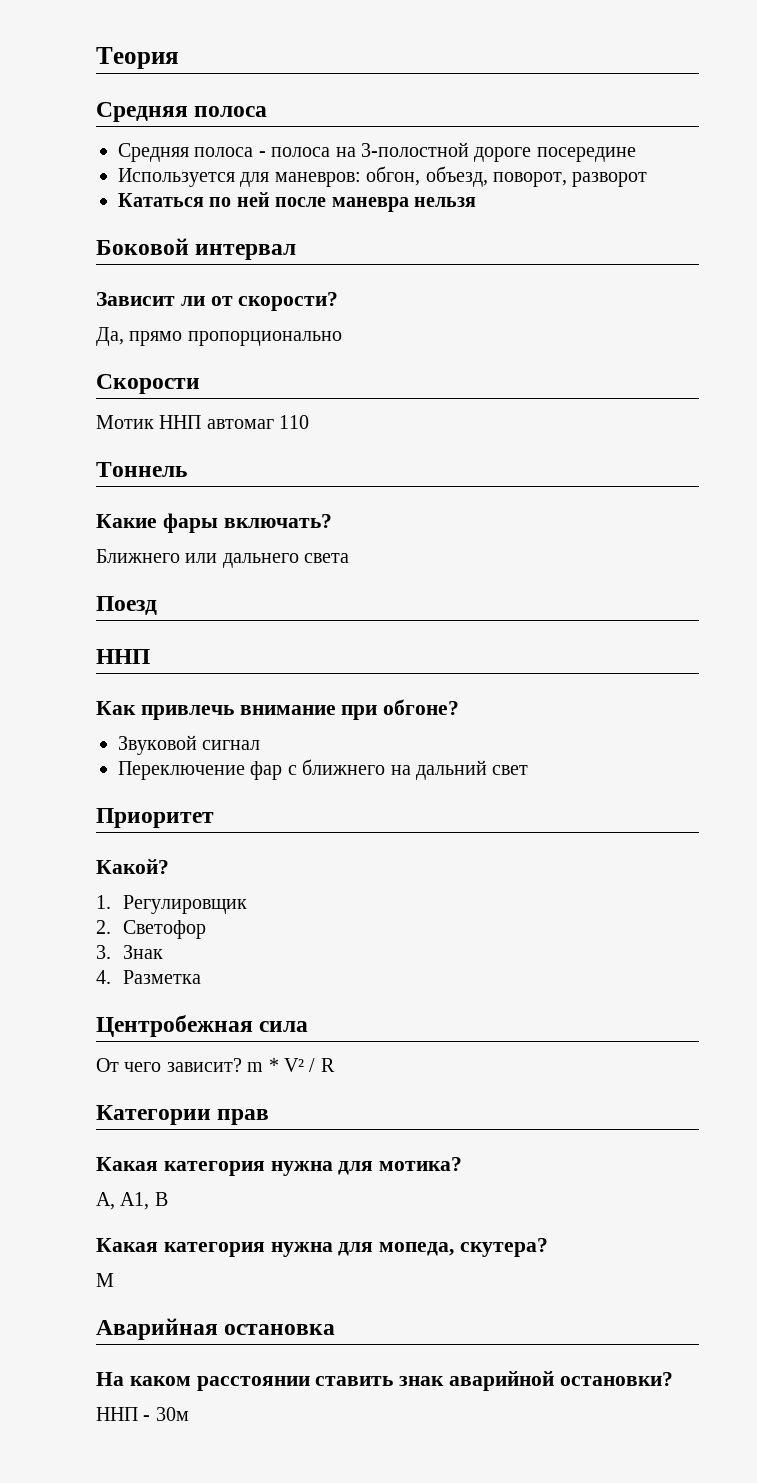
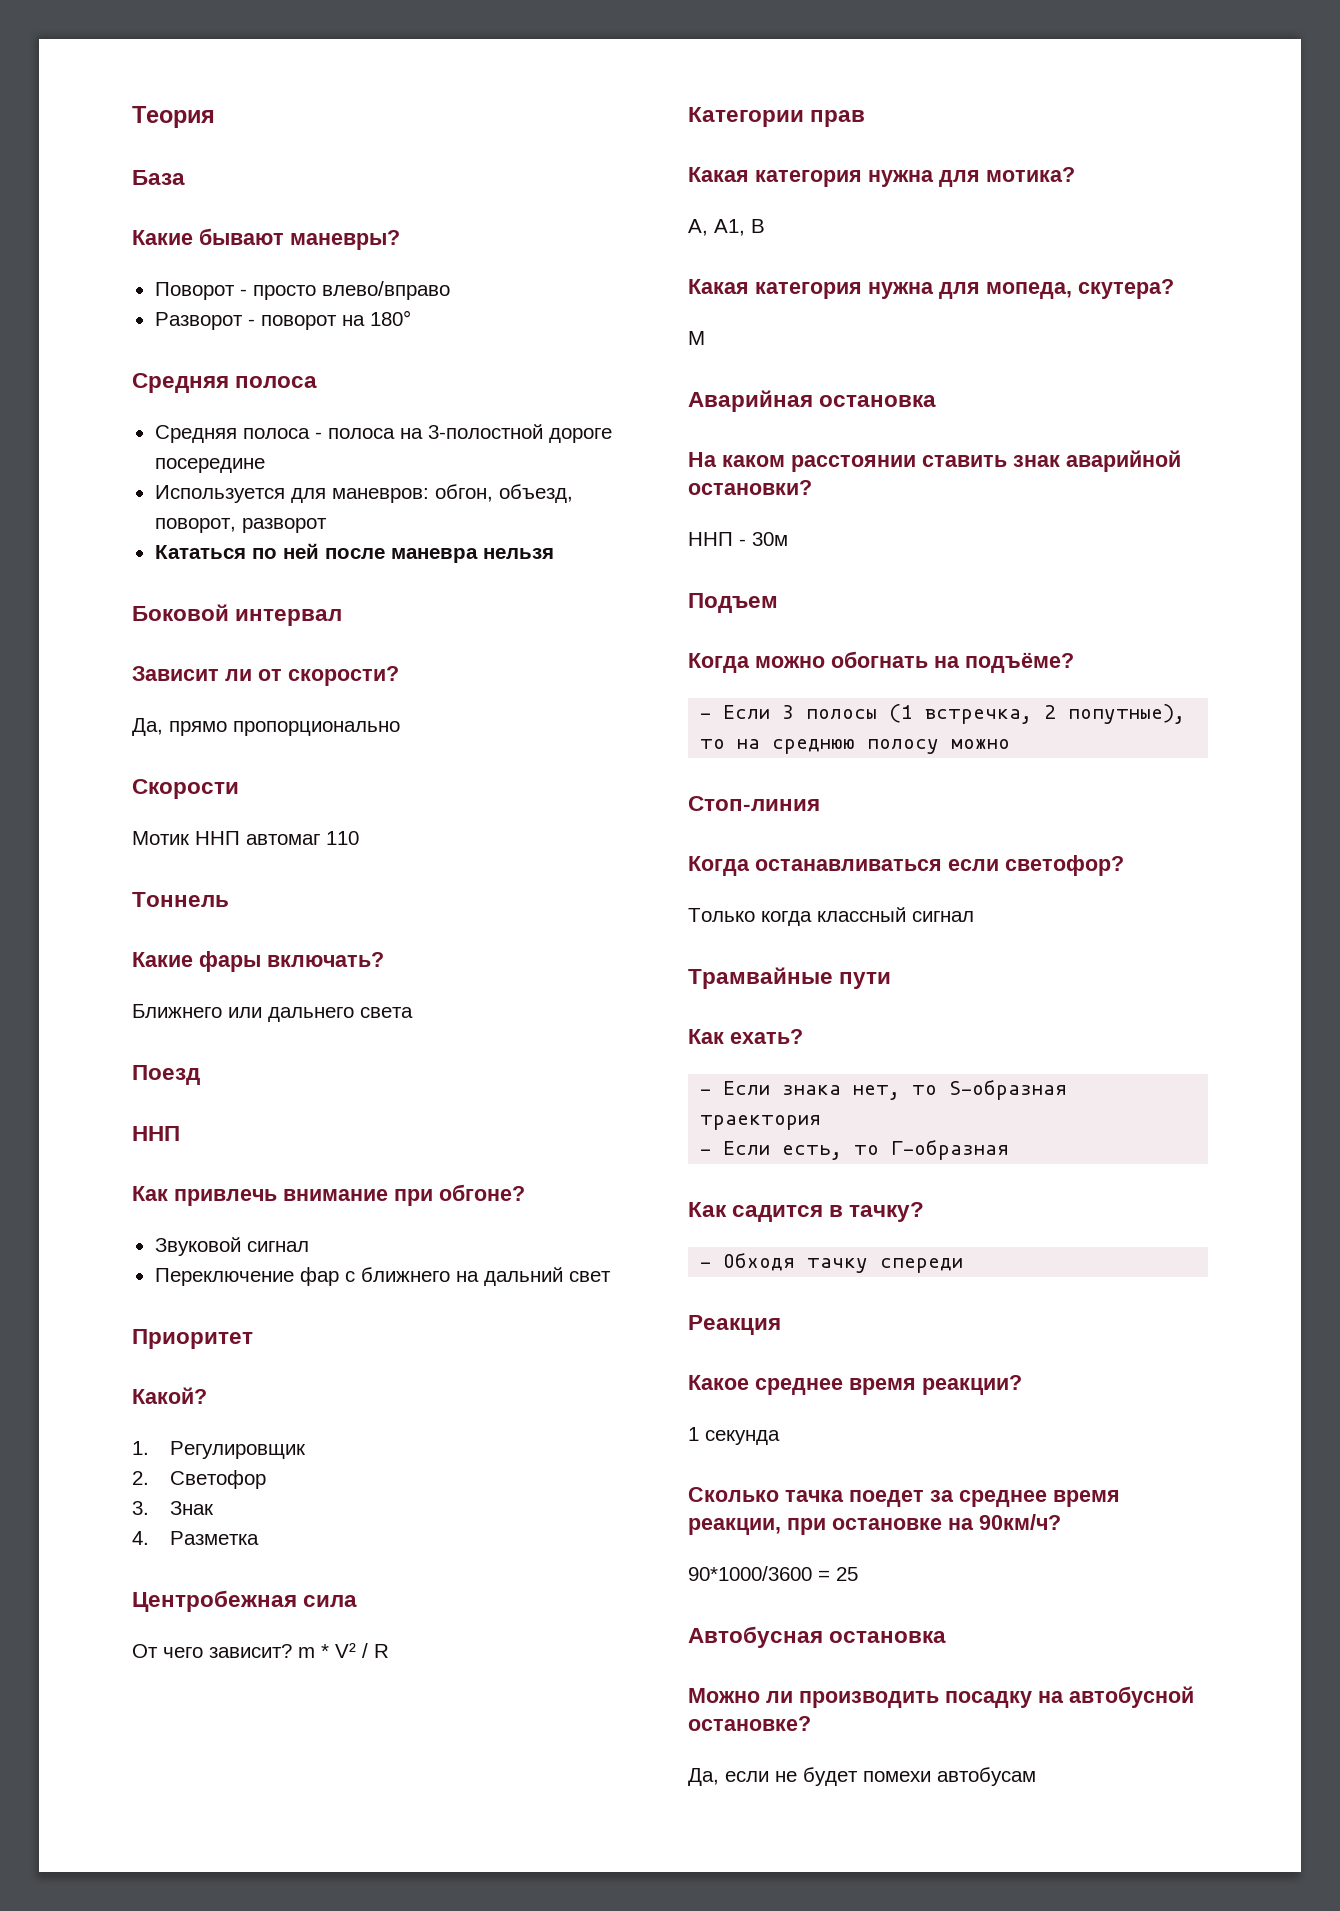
+ База
+ Какие бывают маневры?
+ Поворот - просто влево/вправо
+ Разворот - поворот на 180°
+ Подъем
+ Когда можно обогнать на подъёме?
+ - Если 3 полосы (1 встречка, 2 попутные), то на среднюю полосу можно
+ Стоп-линия
+ Когда останавливаться если светофор?
+ Только когда классный сигнал
+ Трамвайные пути
+ Как ехать?
+ - Если знака нет, то S-образная траектория
+ - Если есть, то Г-образная
+ Как садится в тачку?
+ - Обходя тачку спереди
+ Реакция
+ Какое среднее время реакции?
+ 1 секунда
+ Сколько тачка поедет за среднее время реакции, при остановке на 90км/ч?
+ 90*1000/3600 = 25
+ Автобусная остановка
+ Можно ли производить посадку на автобусной остановке?
+ Да, если не будет помехи автобусам

